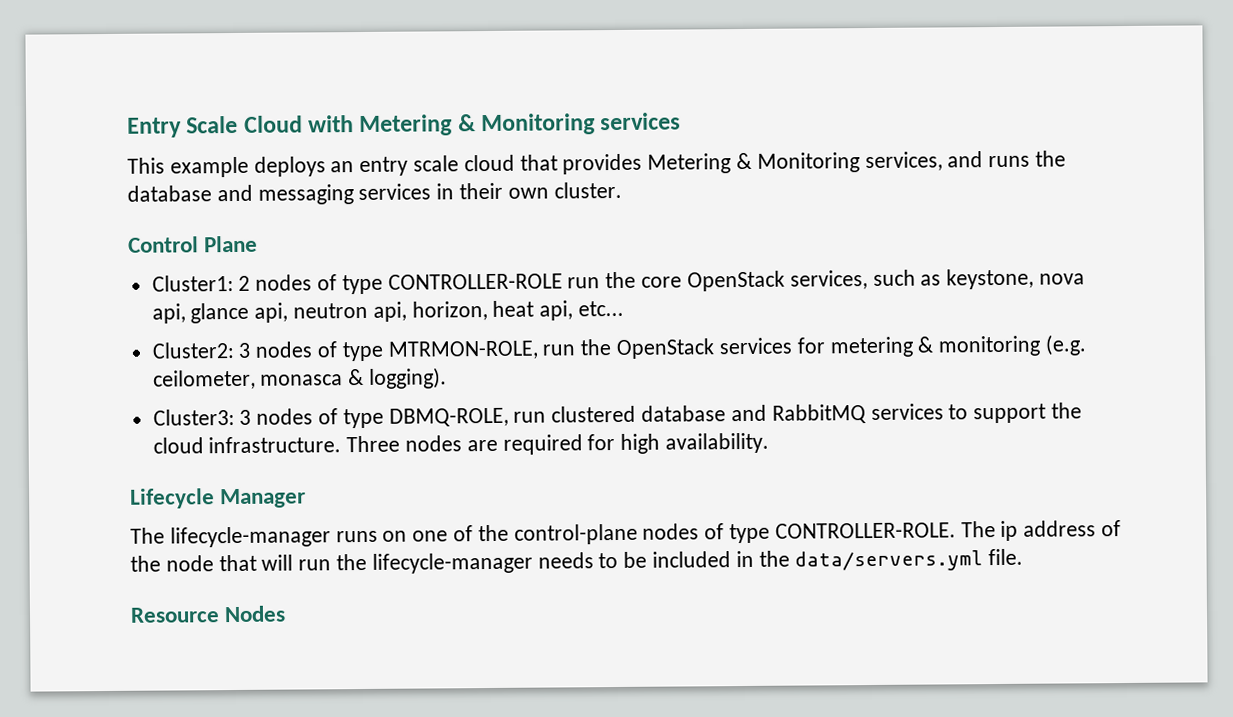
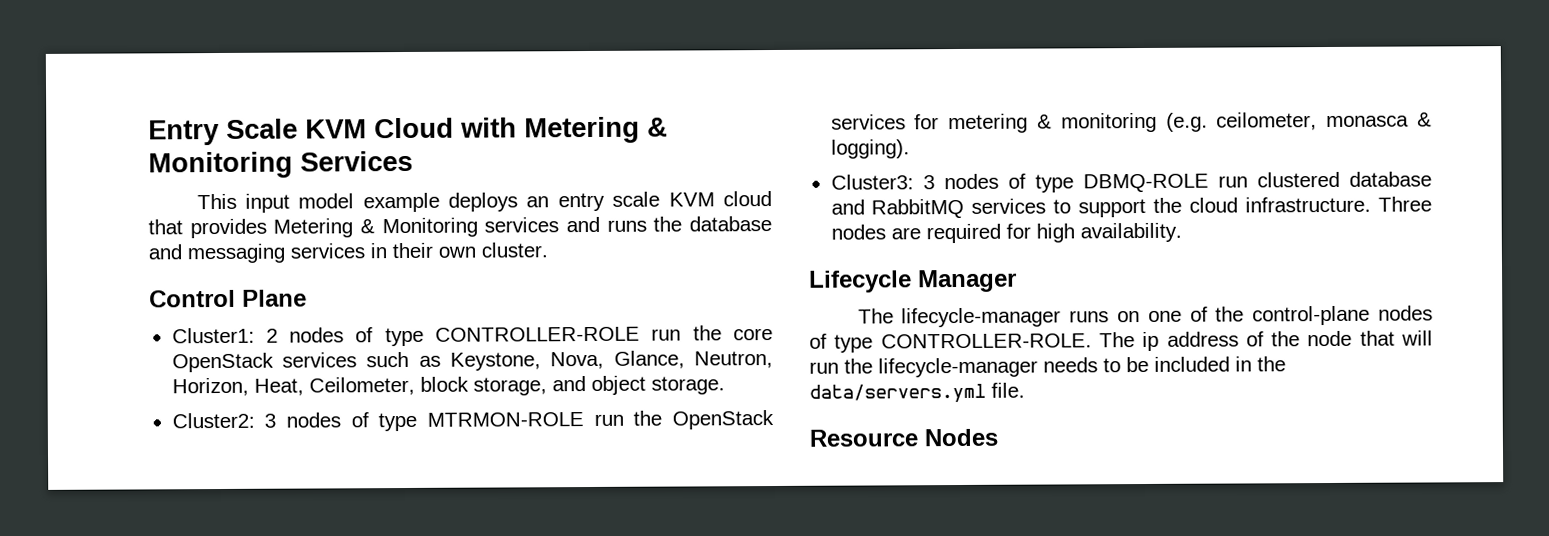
- Entry Scale Cloud with Metering & Monitoring services
+ Entry Scale KVM Cloud with Metering & Monitoring Services
- This example deploys an entry scale cloud that provides Metering & Monitoring services, and runs the database and messaging services in their own cluster.
+ This input model example deploys an entry scale KVM cloud that provides Metering & Monitoring services and runs the database and messaging services in their own cluster.
- Cluster1: 2 nodes of type CONTROLLER-ROLE run the core OpenStack services, such as keystone, nova api, glance api, neutron api, horizon, heat api, etc...
+ Cluster1: 2 nodes of type CONTROLLER-ROLE run the core OpenStack services such as Keystone, Nova, Glance, Neutron, Horizon, Heat, Ceilometer, block storage, and object storage.
- Cluster2: 3 nodes of type MTRMON-ROLE, run the OpenStack services for metering & monitoring (e.g. ceilometer, monasca & logging).
+ Cluster2: 3 nodes of type MTRMON-ROLE run the OpenStack services for metering & monitoring (e.g. ceilometer, monasca & logging).
- Cluster3: 3 nodes of type DBMQ-ROLE, run clustered database and RabbitMQ services to support the cloud infrastructure.
+ Cluster3: 3 nodes of type DBMQ-ROLE run clustered database and RabbitMQ services to support the cloud infrastructure.

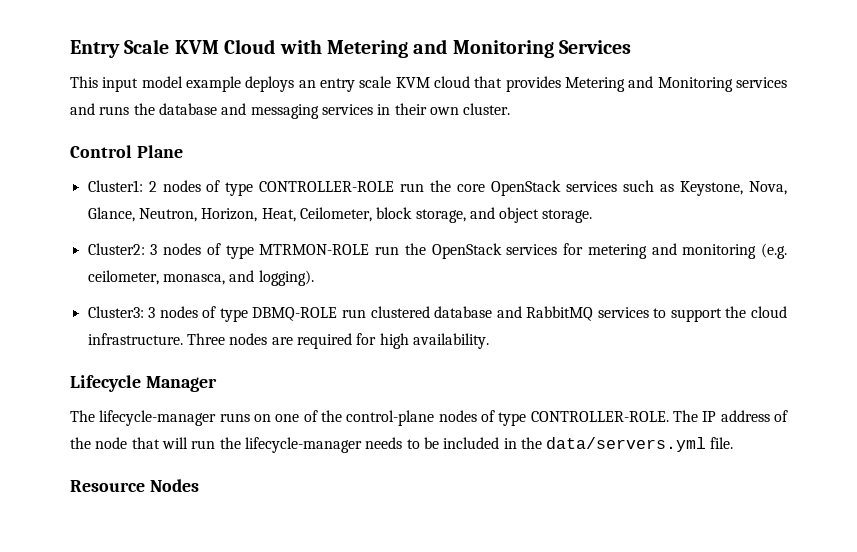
- Entry Scale KVM Cloud with Metering & Monitoring Services
+ Entry Scale KVM Cloud with Metering and Monitoring Services
- This input model example deploys an entry scale KVM cloud that provides Metering & Monitoring services and runs the database and messaging services in their own cluster.
+ This input model example deploys an entry scale KVM cloud that provides Metering and Monitoring services and runs the database and messaging services in their own cluster.
- Cluster2: 3 nodes of type MTRMON-ROLE run the OpenStack services for metering & monitoring (e.g. ceilometer, monasca & logging).
+ Cluster2: 3 nodes of type MTRMON-ROLE run the OpenStack services for metering and monitoring (e.g. ceilometer, monasca, and logging).
- The ip address of the node that will run the lifecycle-manager needs to be included in the data/servers.yml file.
+ The IP address of the node that will run the lifecycle-manager needs to be included in the data/servers.yml file.

